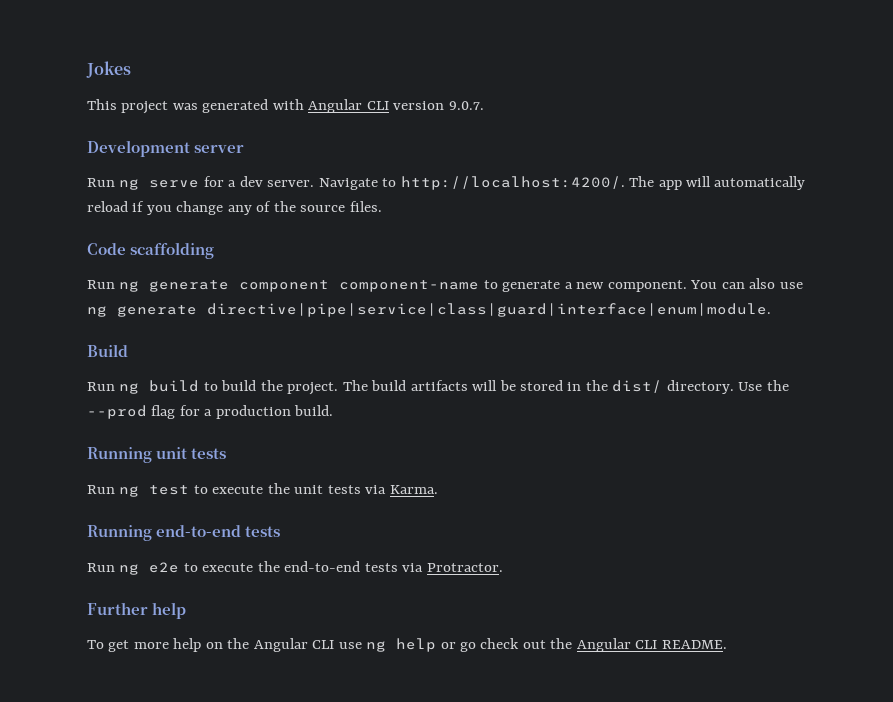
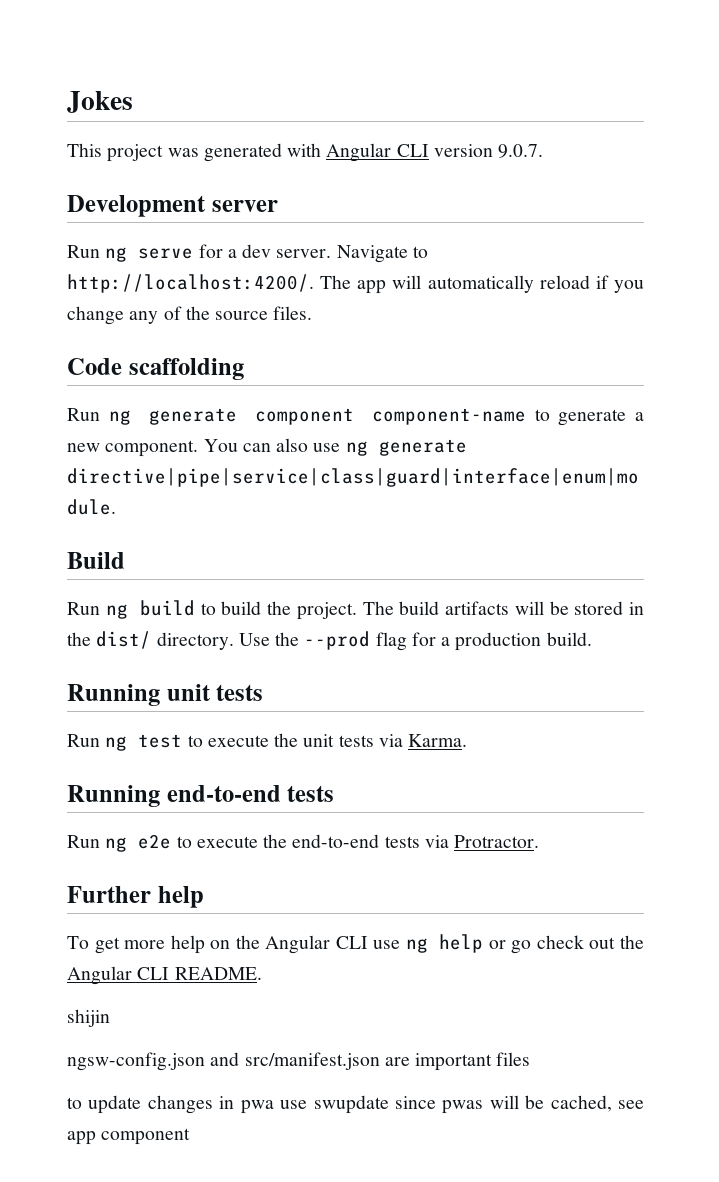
+ shijin
+ ngsw-config.json and src/manifest.json are important files
+ to update changes in pwa use swupdate since pwas will be cached, see app component

